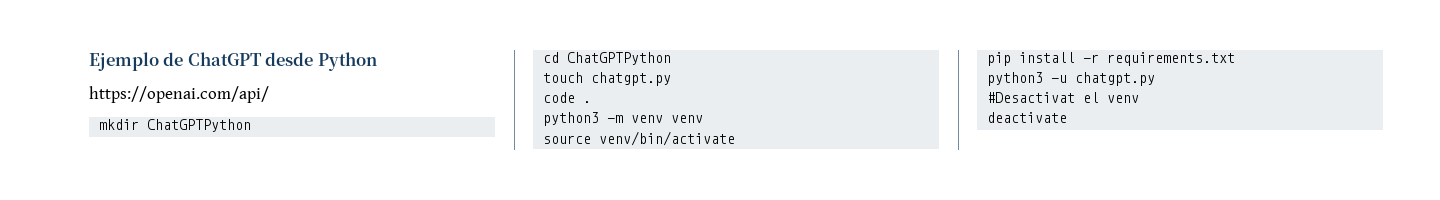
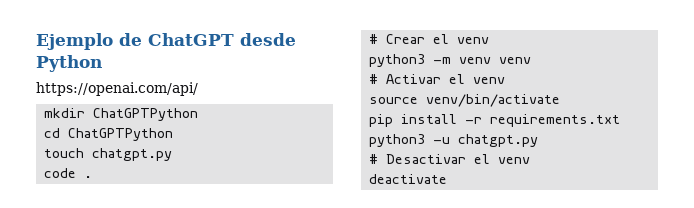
+ # Crear el venv
+ # Activar el venv
- #Desactivat el venv
+ # Desactivar el venv

